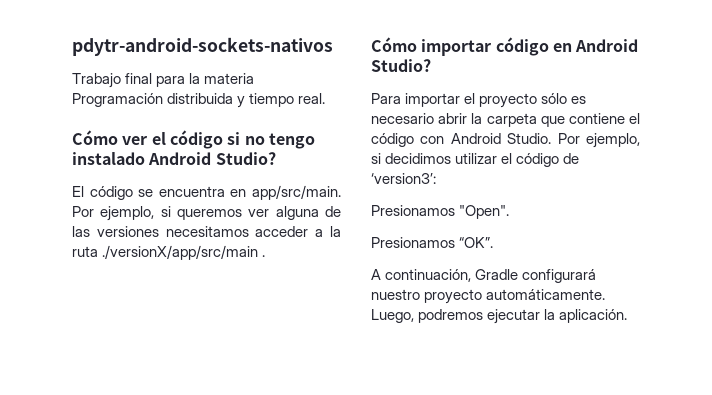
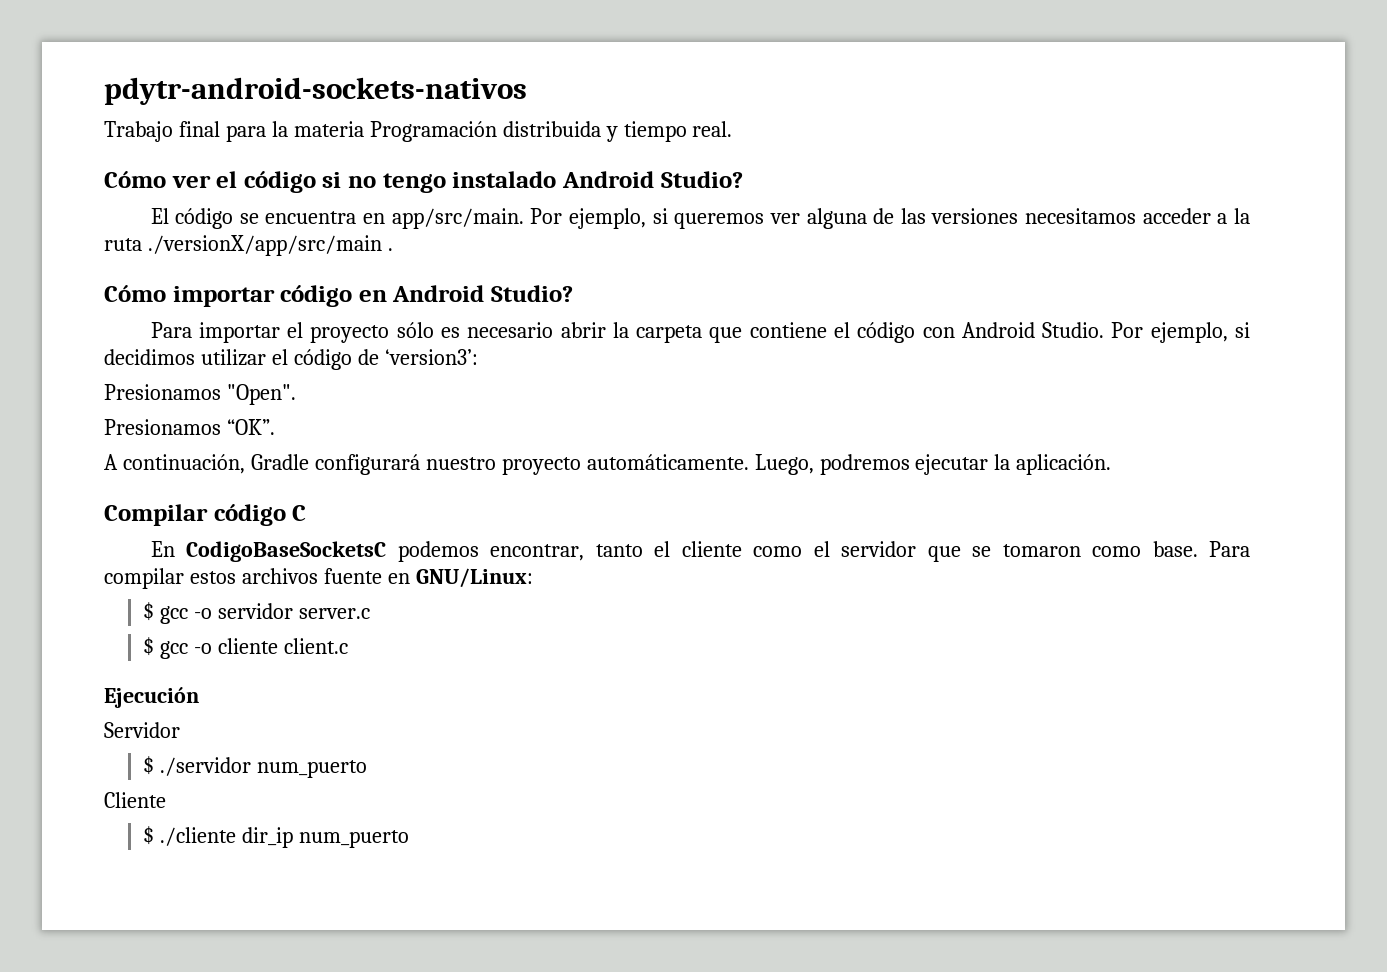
+ Compilar código C
+ En CodigoBaseSocketsC podemos encontrar, tanto el cliente como el servidor que se tomaron como base. Para compilar estos archivos fuente en GNU/Linux:
+ $ gcc -o servidor server.c
+ $ gcc -o cliente client.c
+ Ejecución
+ Servidor
+ $ ./servidor num_puerto
+ Cliente
+ $ ./cliente dir_ip num_puerto

